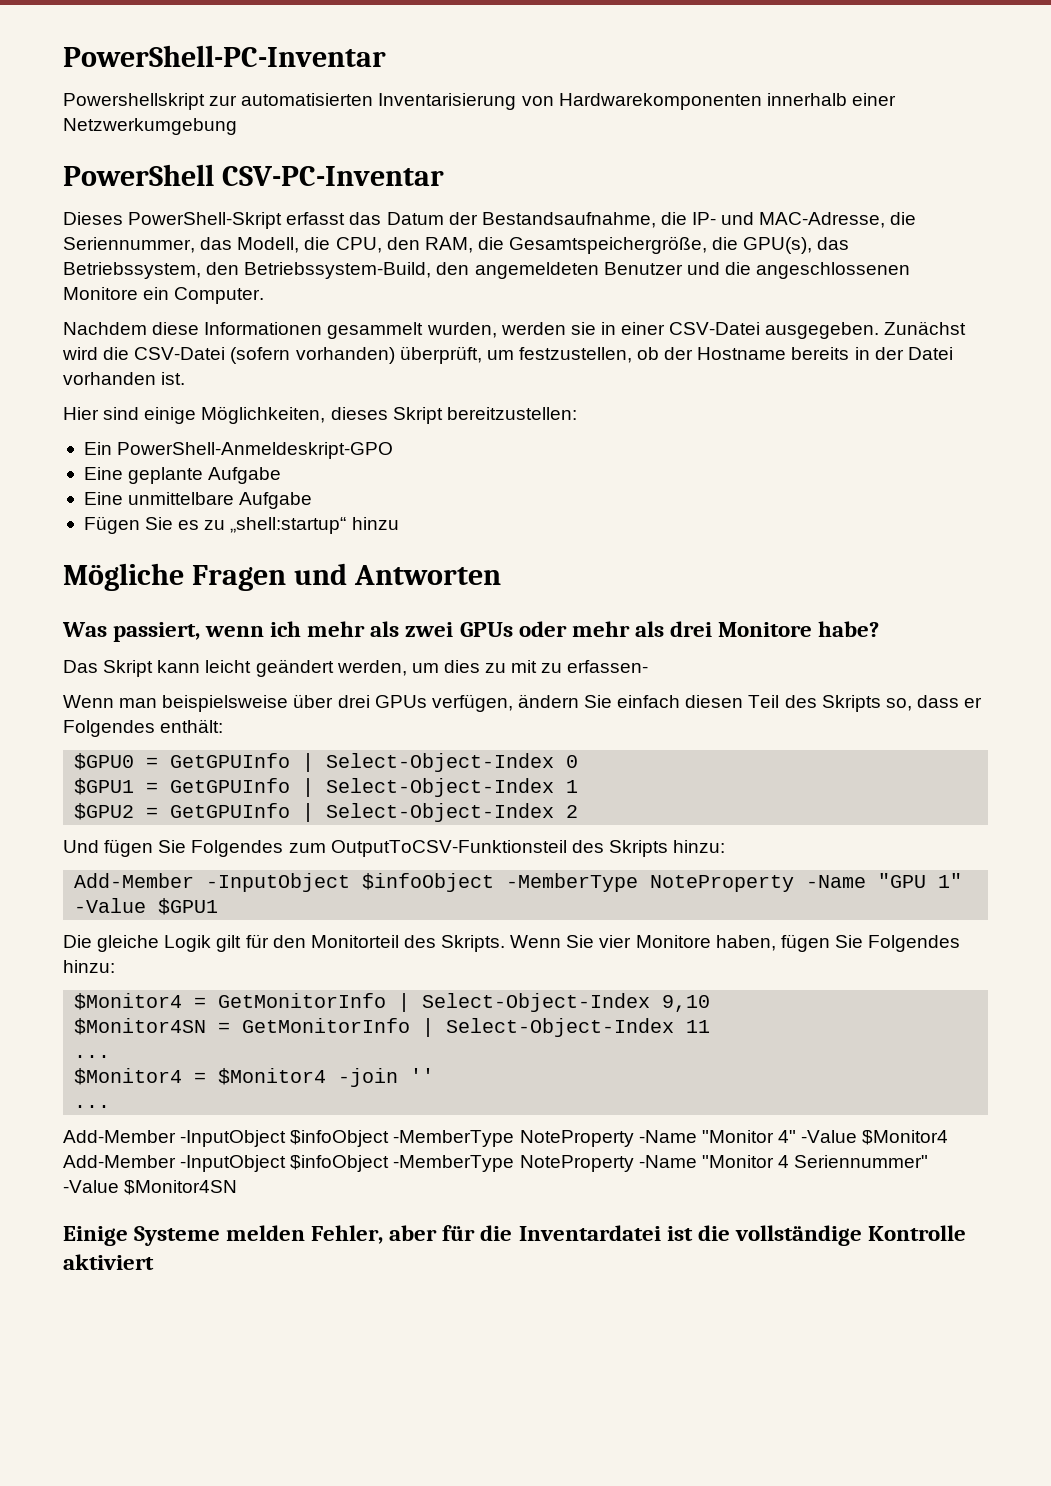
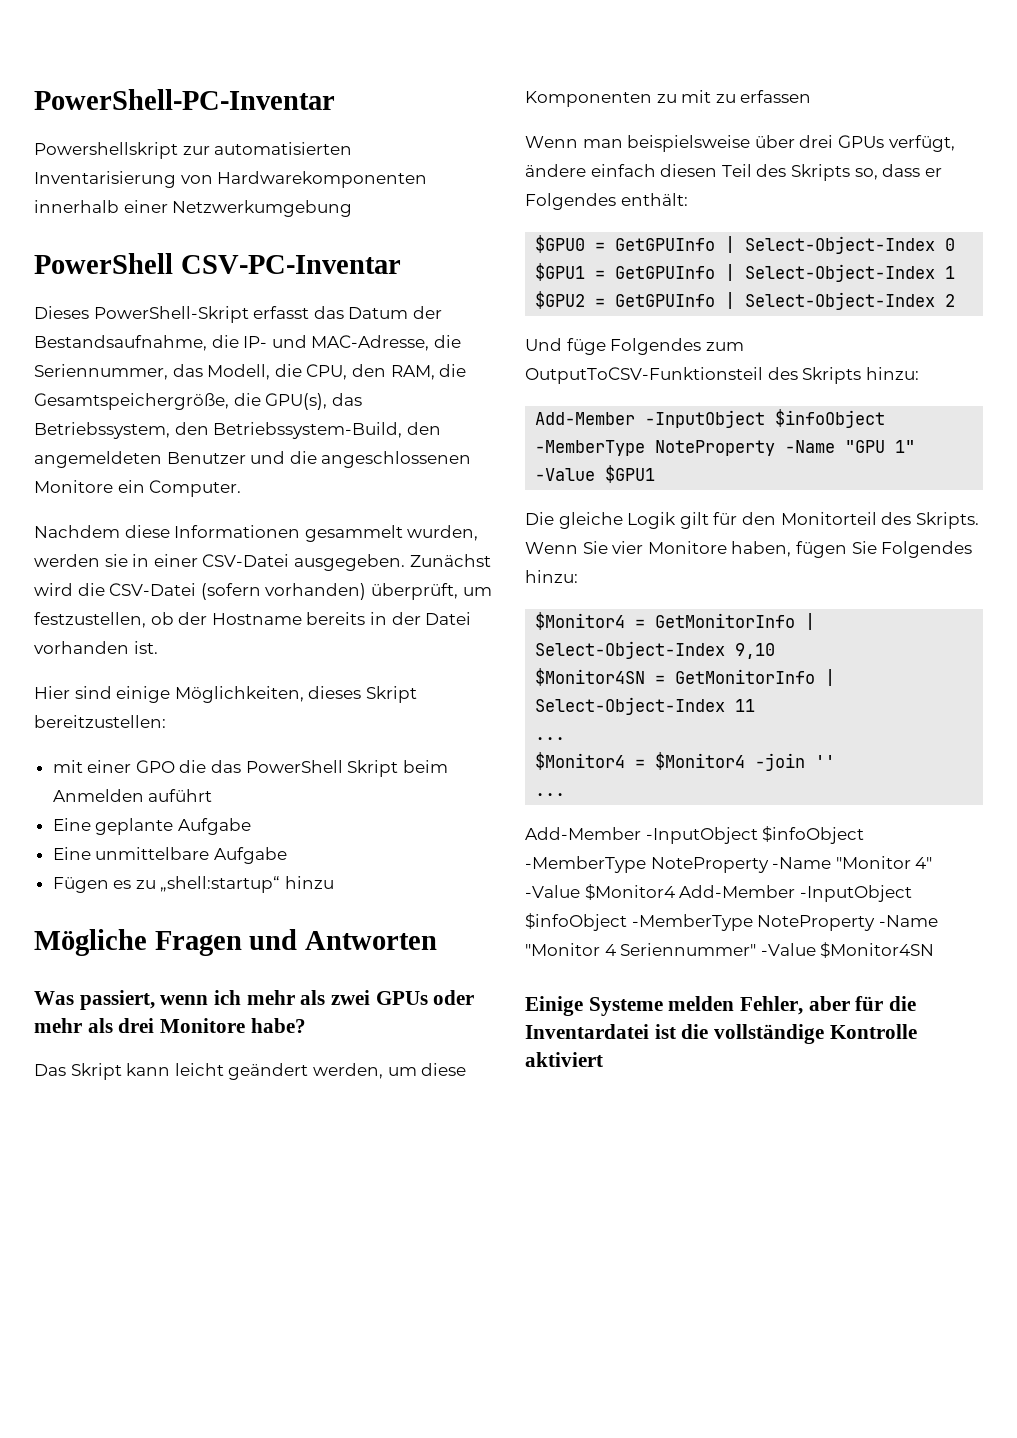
- Ein PowerShell-Anmeldeskript-GPO
+ mit einer GPO die das PowerShell Skript beim Anmelden auführt
- Fügen Sie es zu „shell:startup“ hinzu
+ Fügen es zu „shell:startup“ hinzu
- Das Skript kann leicht geändert werden, um dies zu mit zu erfassen-
+ Das Skript kann leicht geändert werden, um diese Komponenten zu mit zu erfassen
- Wenn man beispielsweise über drei GPUs verfügen, ändern Sie einfach diesen Teil des Skripts so, dass er Folgendes enthält:
+ Wenn man beispielsweise über drei GPUs verfügt, ändere einfach diesen Teil des Skripts so, dass er Folgendes enthält:
- Und fügen Sie Folgendes zum OutputToCSV-Funktionsteil des Skripts hinzu:
+ Und füge Folgendes zum OutputToCSV-Funktionsteil des Skripts hinzu:

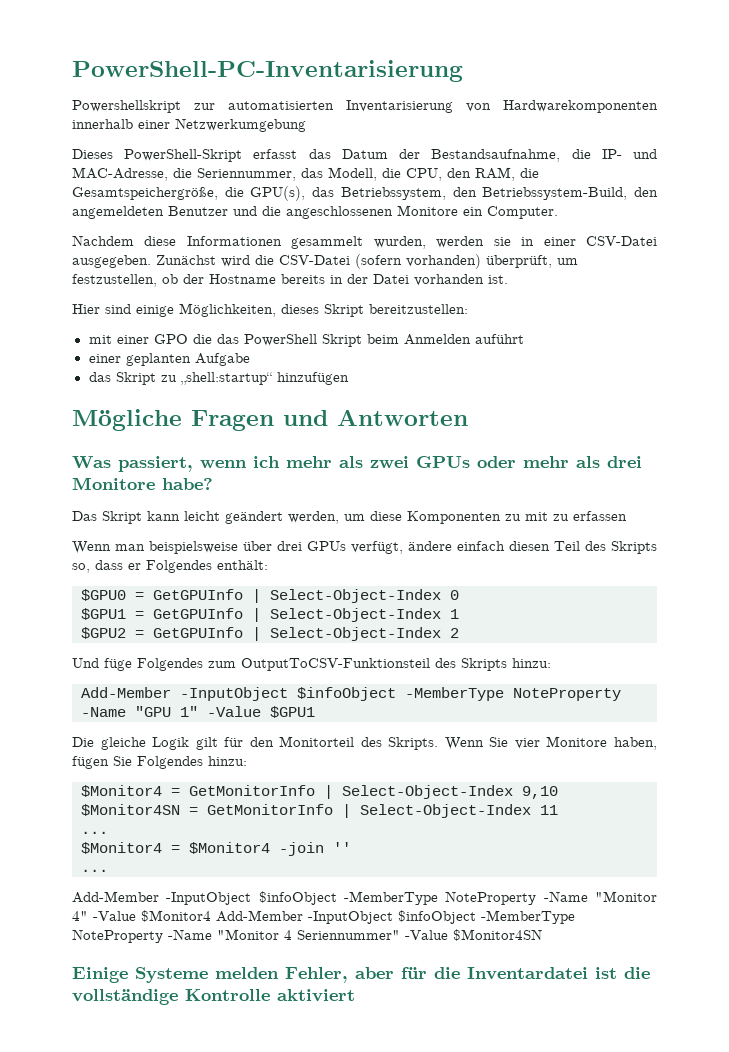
- PowerShell-PC-Inventar
+ PowerShell-PC-Inventarisierung
- PowerShell CSV-PC-Inventar
- Eine geplante Aufgabe
- Eine unmittelbare Aufgabe
- Fügen es zu „shell:startup“ hinzu
+ einer geplanten Aufgabe
+ das Skript zu „shell:startup“ hinzufügen

